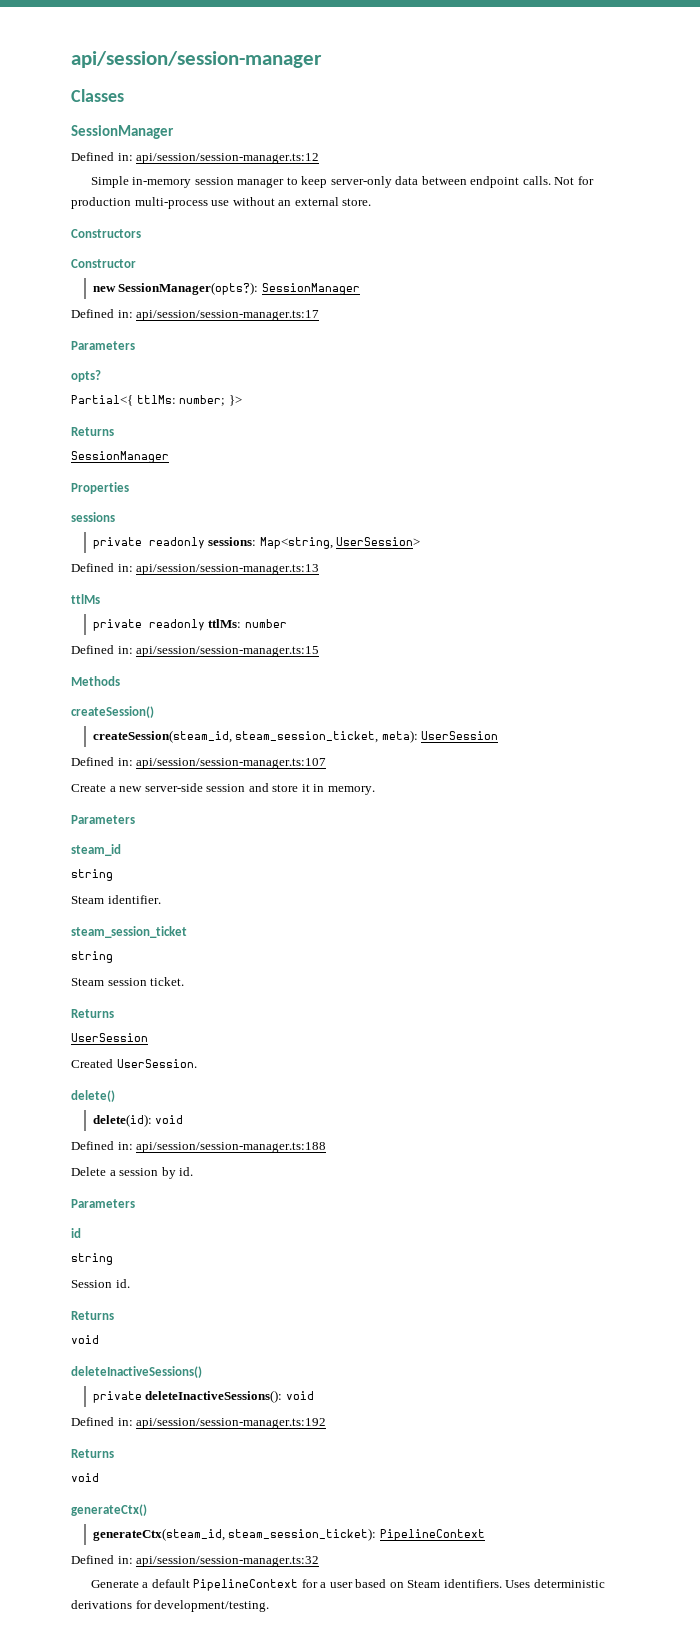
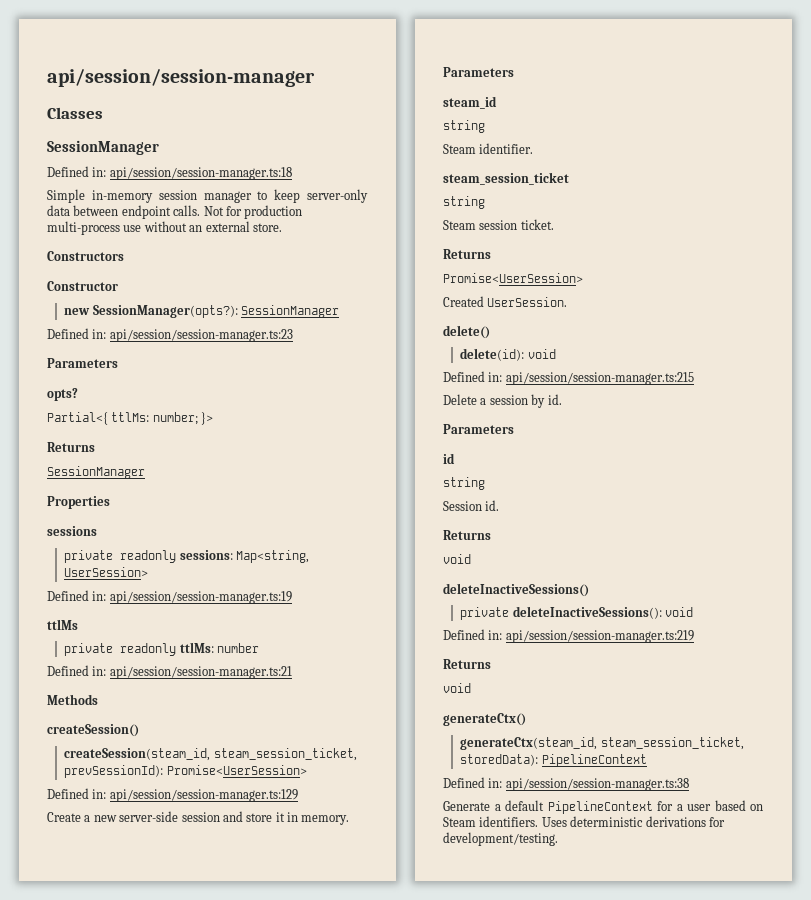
- Defined in: api/session/session-manager.ts:12
+ Defined in: api/session/session-manager.ts:18
- Defined in: api/session/session-manager.ts:17
+ Defined in: api/session/session-manager.ts:23
- Defined in: api/session/session-manager.ts:13
+ Defined in: api/session/session-manager.ts:19
- Defined in: api/session/session-manager.ts:15
+ Defined in: api/session/session-manager.ts:21
- createSession(steam_id, steam_session_ticket, meta): UserSession
- Defined in: api/session/session-manager.ts:107
+ createSession(steam_id, steam_session_ticket, prevSessionId): Promise<UserSession>
+ Defined in: api/session/session-manager.ts:129
  Steam session ticket.
  Returns
- UserSession
+ Promise<UserSession>
- Defined in: api/session/session-manager.ts:188
+ Defined in: api/session/session-manager.ts:215
- Defined in: api/session/session-manager.ts:192
+ Defined in: api/session/session-manager.ts:219
- generateCtx(steam_id, steam_session_ticket): PipelineContext
+ generateCtx(steam_id, steam_session_ticket, storedData): PipelineContext
- Defined in: api/session/session-manager.ts:32
+ Defined in: api/session/session-manager.ts:38

